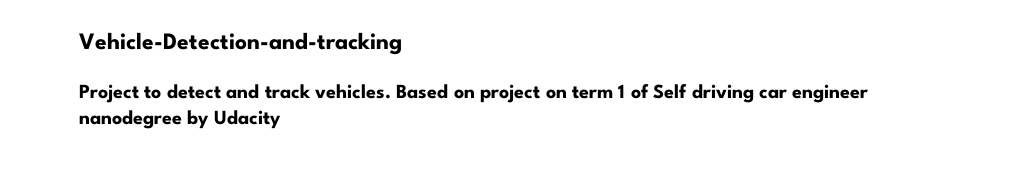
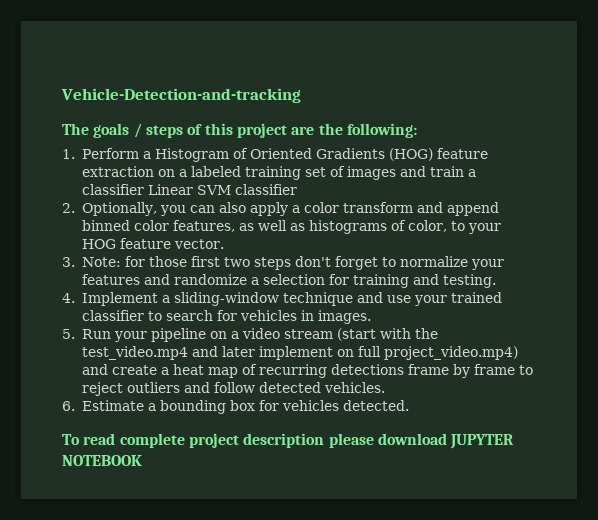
- Project to detect and track vehicles. Based on project on term 1 of Self driving car engineer nanodegree by Udacity
+ The goals / steps of this project are the following:
+ 1. Perform a Histogram of Oriented Gradients (HOG) feature extraction on a labeled training set of images and train a classifier Linear SVM classifier
+ 2. Optionally, you can also apply a color transform and append binned color features, as well as histograms of color, to your HOG feature vector.
+ 3. Note: for those first two steps don't forget to normalize your features and randomize a selection for training and testing.
+ 4. Implement a sliding-window technique and use your trained classifier to search for vehicles in images.
+ 5. Run your pipeline on a video stream (start with the test_video.mp4 and later implement on full project_video.mp4) and create a heat map of recurring detections frame by frame to reject outliers and follow detected vehicles.
+ 6. Estimate a bounding box for vehicles detected.
+ To read complete project description please download JUPYTER NOTEBOOK

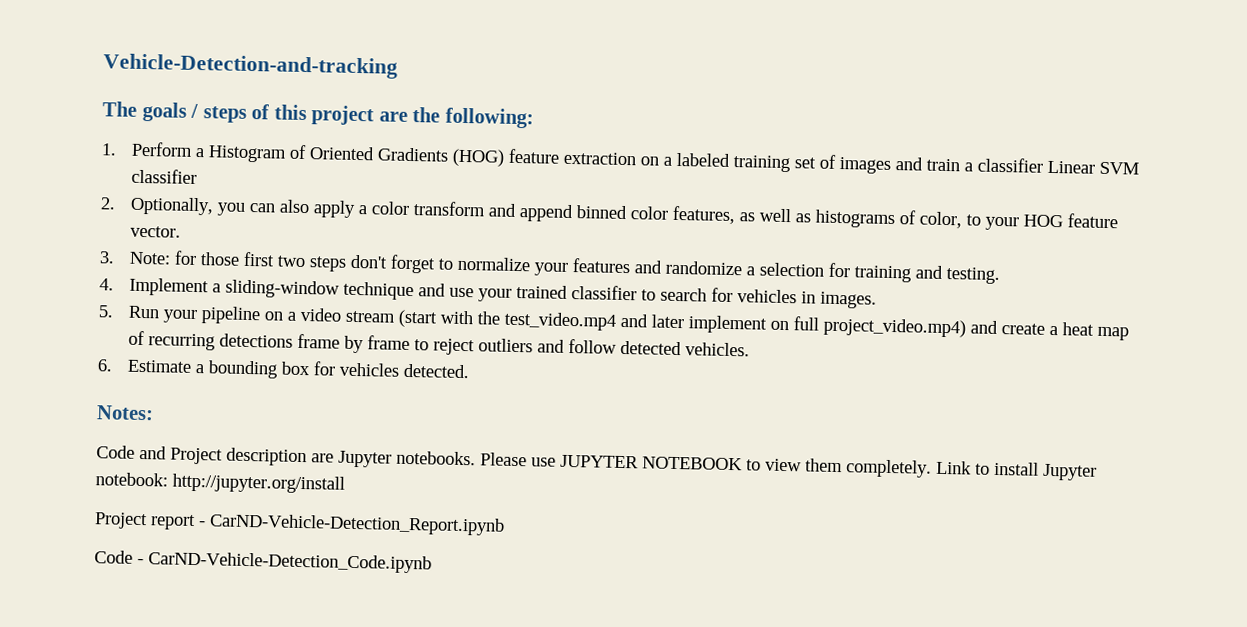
- To read complete project description please download JUPYTER NOTEBOOK
+ Notes:
+ Code and Project description are Jupyter notebooks. Please use JUPYTER NOTEBOOK to view them completely. Link to install Jupyter notebook: http://jupyter.org/install
+ Project report - CarND-Vehicle-Detection_Report.ipynb
+ Code - CarND-Vehicle-Detection_Code.ipynb

